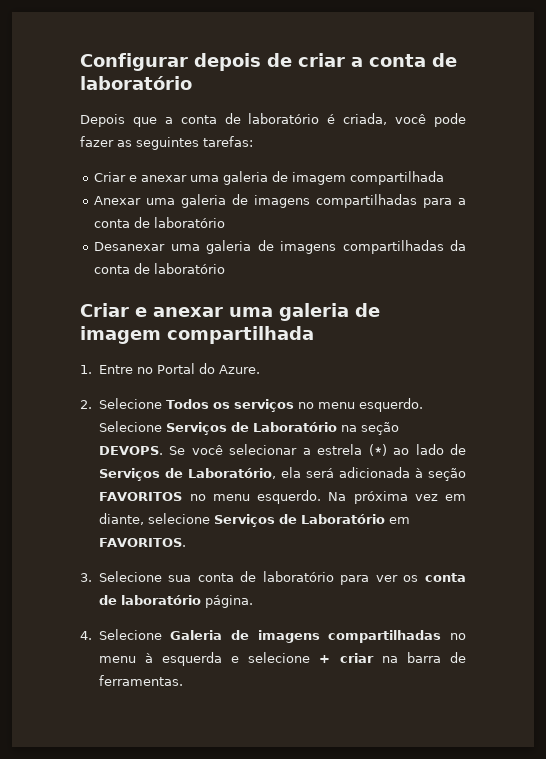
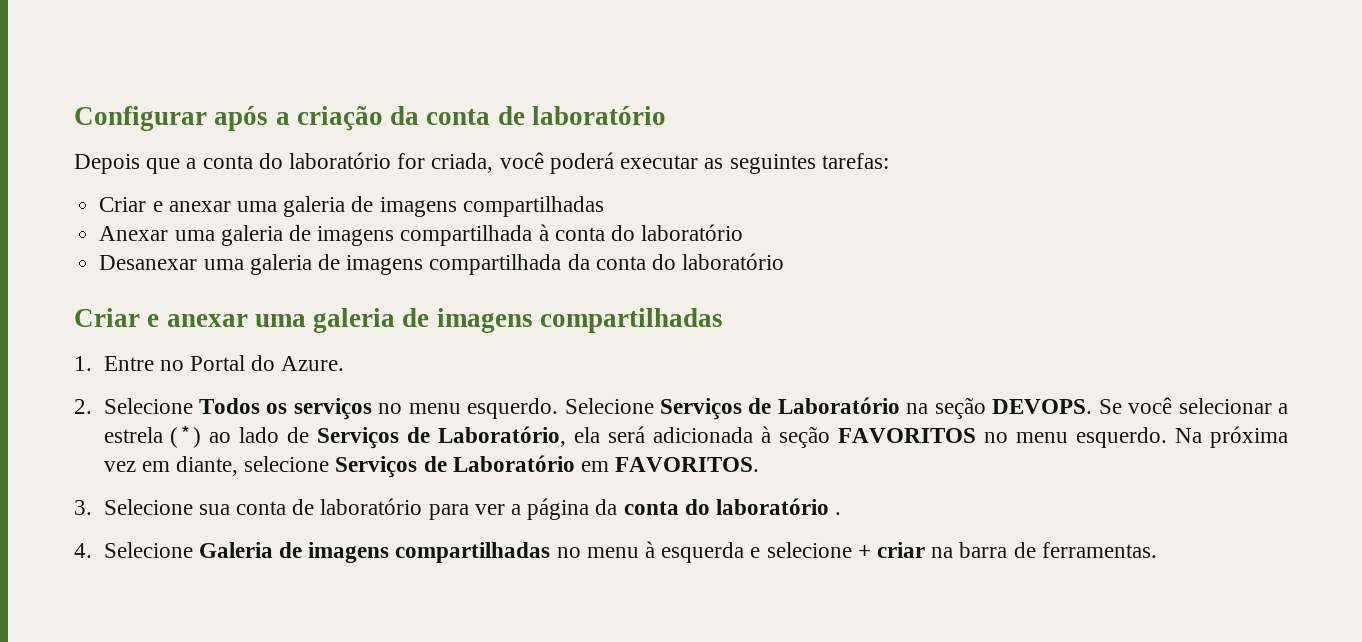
- Configurar depois de criar a conta de laboratório
+ Configurar após a criação da conta de laboratório
- Depois que a conta de laboratório é criada, você pode fazer as seguintes tarefas:
- Criar e anexar uma galeria de imagem compartilhada
+ Depois que a conta do laboratório for criada, você poderá executar as seguintes tarefas:
+ Criar e anexar uma galeria de imagens compartilhadas
- Anexar uma galeria de imagens compartilhadas para a conta de laboratório
+ Anexar uma galeria de imagens compartilhada à conta do laboratório
- Desanexar uma galeria de imagens compartilhadas da conta de laboratório
- Criar e anexar uma galeria de imagem compartilhada
+ Desanexar uma galeria de imagens compartilhada da conta do laboratório
+ Criar e anexar uma galeria de imagens compartilhadas
- 3. Selecione sua conta de laboratório para ver os conta de laboratório página.
+ 3. Selecione sua conta de laboratório para ver a página da conta do laboratório .

